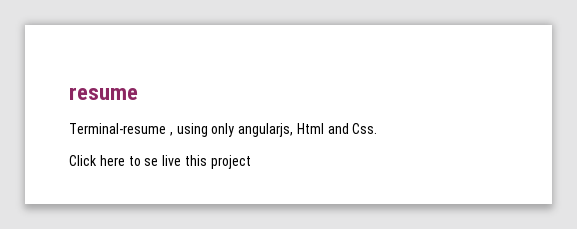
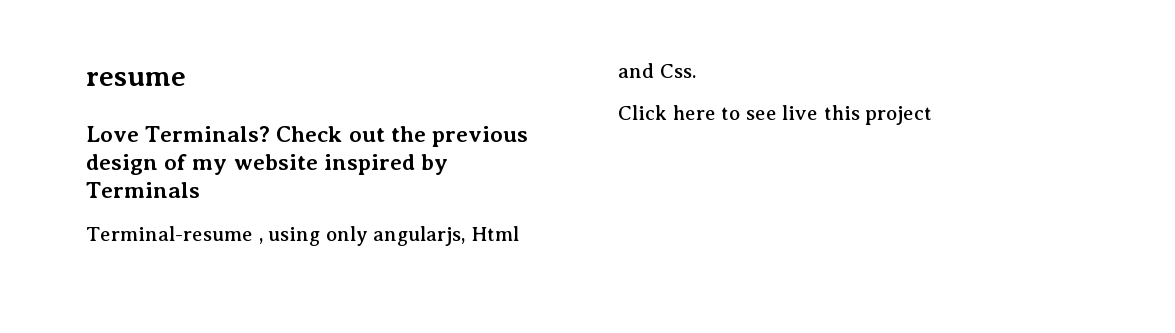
+ Love Terminals? Check out the previous design of my website inspired by Terminals
- Click here to se live this project
+ Click here to see live this project

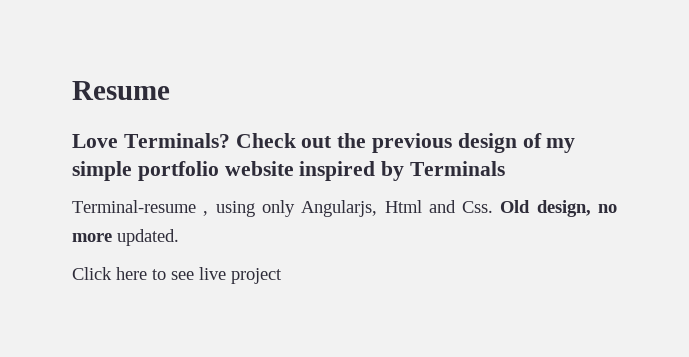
- resume
+ Resume
- Check out the previous design of my website inspired by Terminals
+ Check out the previous design of my simple portfolio website inspired by Terminals
- Terminal-resume , using only angularjs, Html and Css.
+ Terminal-resume , using only Angularjs, Html and Css. Old design, no more updated.
- Click here to see live this project
+ Click here to see live project

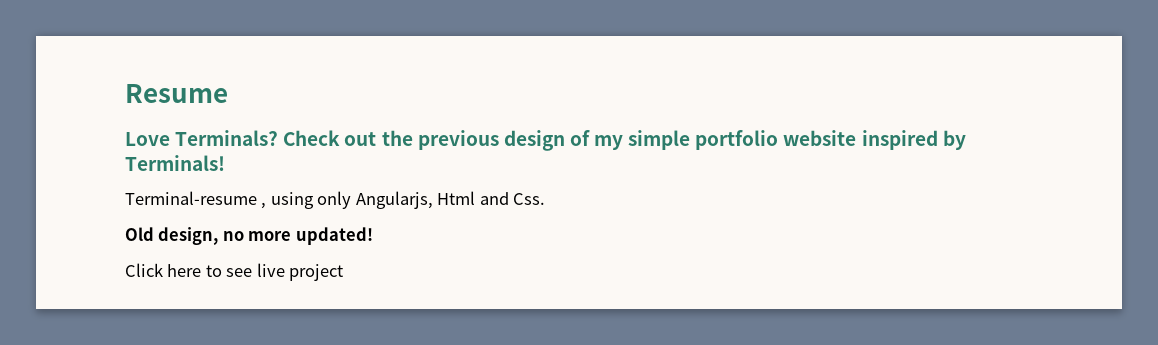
- Check out the previous design of my simple portfolio website inspired by Terminals
+ Check out the previous design of my simple portfolio website inspired by Terminals!
- Terminal-resume , using only Angularjs, Html and Css. Old design, no more updated.
+ Terminal-resume , using only Angularjs, Html and Css.
+ Old design, no more updated!

